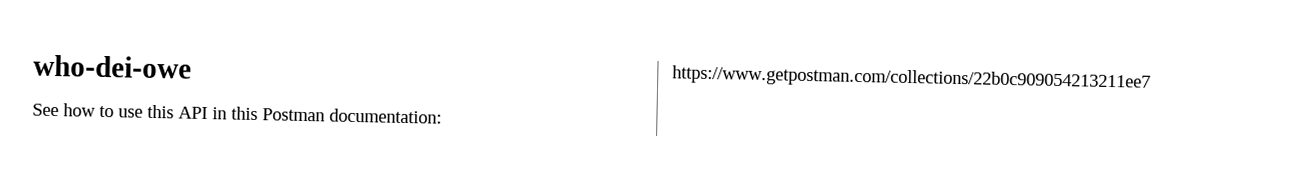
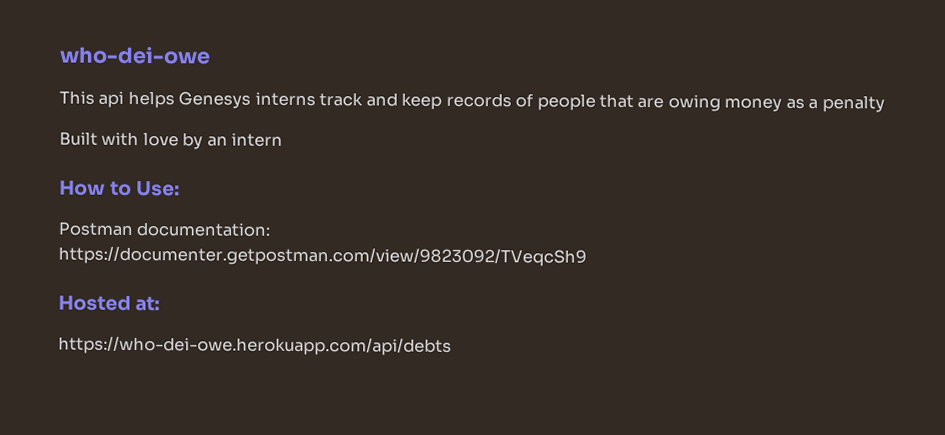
- See how to use this API in this Postman documentation: https://www.getpostman.com/collections/22b0c909054213211ee7
+ This api helps Genesys interns track and keep records of people that are owing money as a penalty
+ Built with love by an intern
+ How to Use:
+ Postman documentation:
+ https://documenter.getpostman.com/view/9823092/TVeqcSh9
+ Hosted at:
+ https://who-dei-owe.herokuapp.com/api/debts

